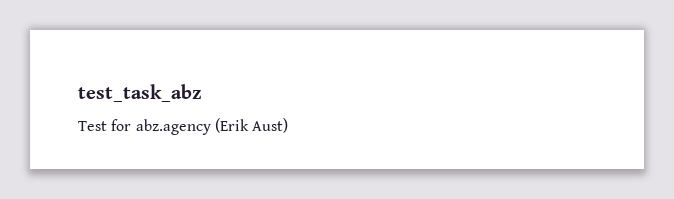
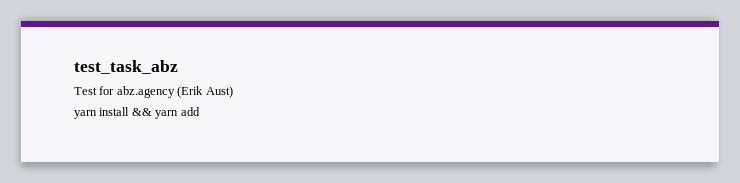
+ yarn install && yarn add

